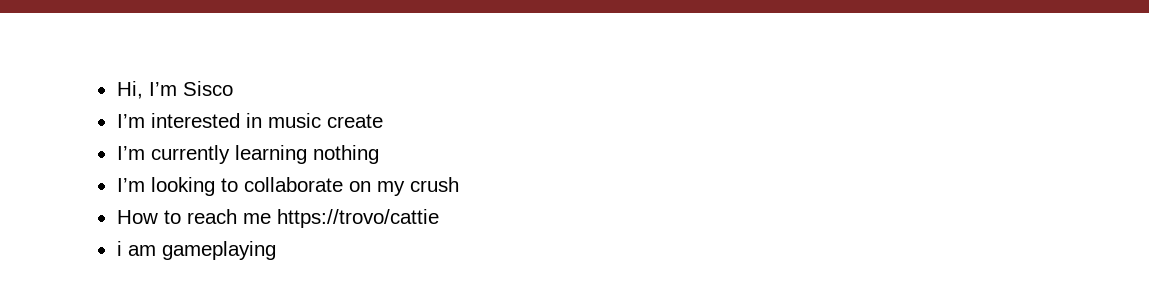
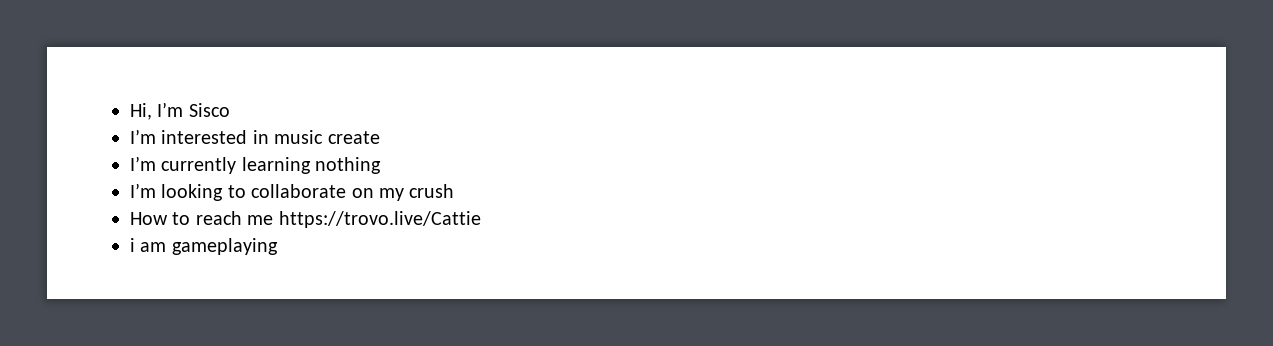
- How to reach me https://trovo/cattie
+ How to reach me https://trovo.live/Cattie

